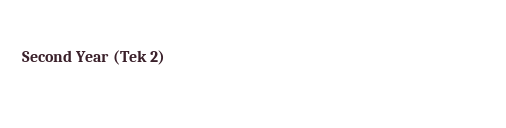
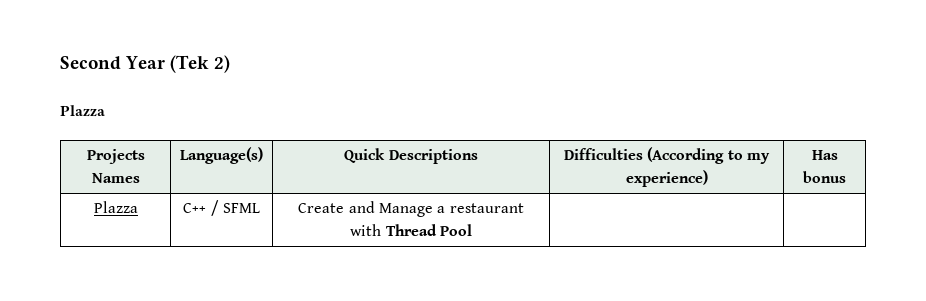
  Second Year (Tek 2)
+ Plazza
+ Projects Names | Language(s) | Quick Descriptions | Difficulties (According to my experience) | Has bonus
+ Plazza | C++ / SFML | Create and Manage a restaurant with Thread Pool | |

